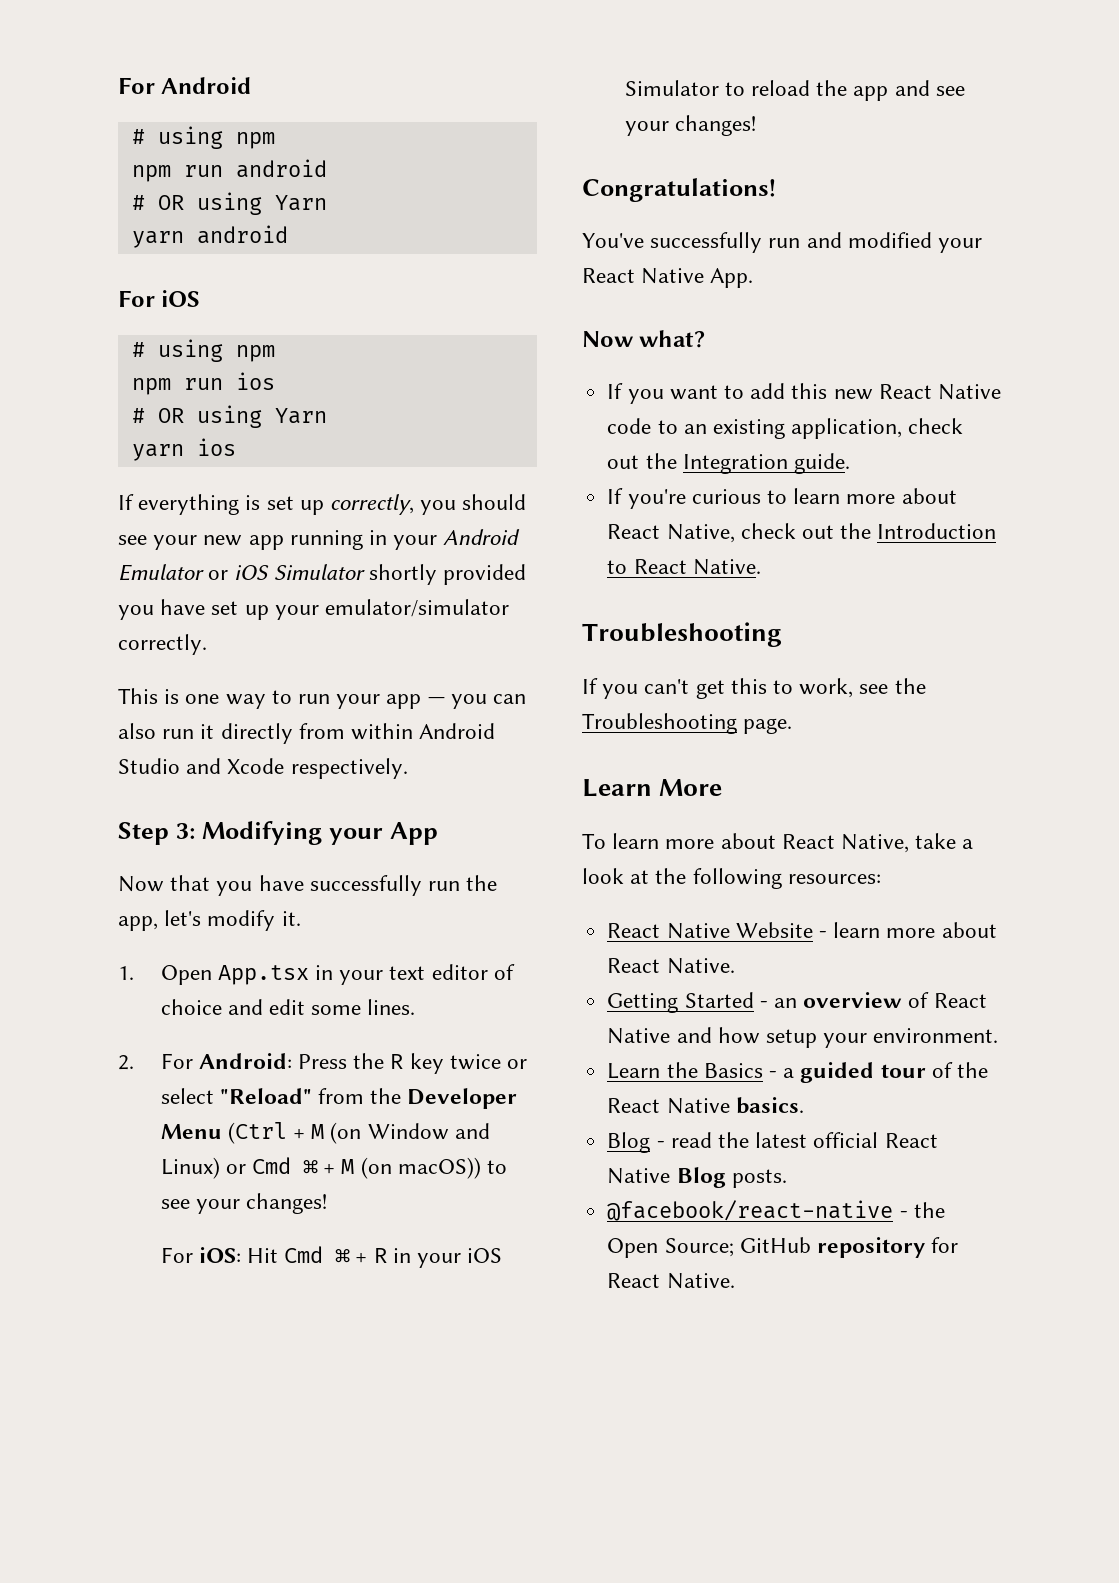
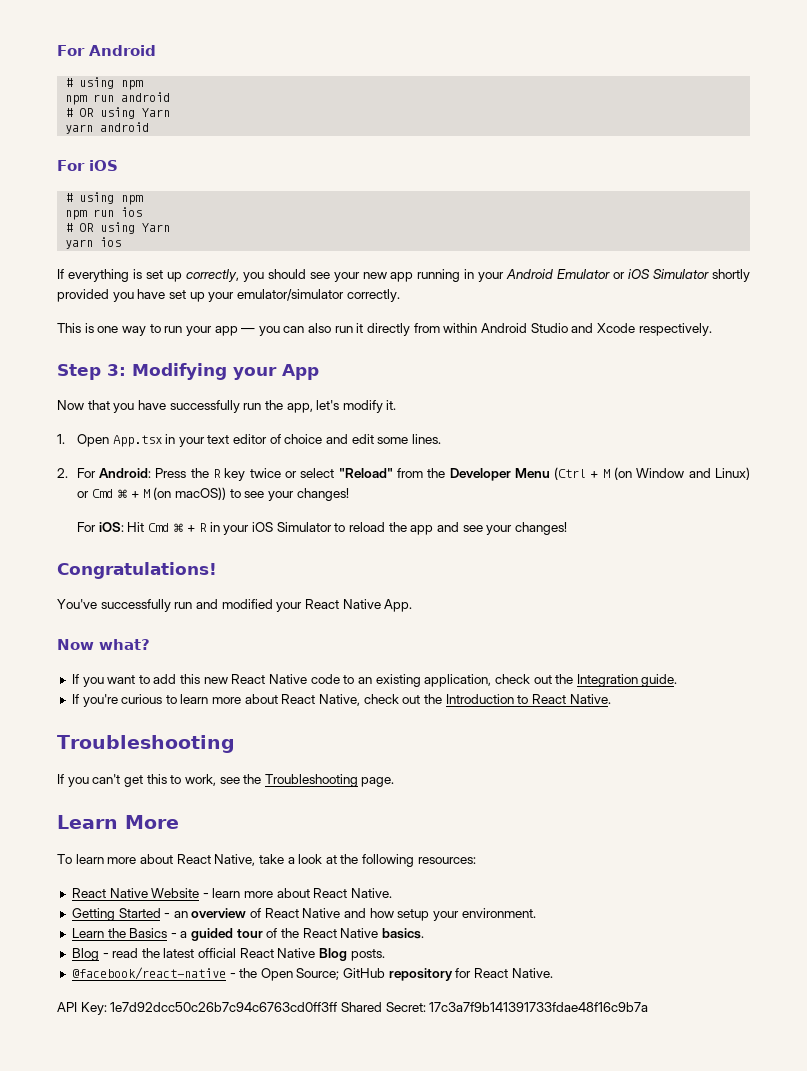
+ API Key: 1e7d92dcc50c26b7c94c6763cd0ff3ff Shared Secret: 17c3a7f9b141391733fdae48f16c9b7a

